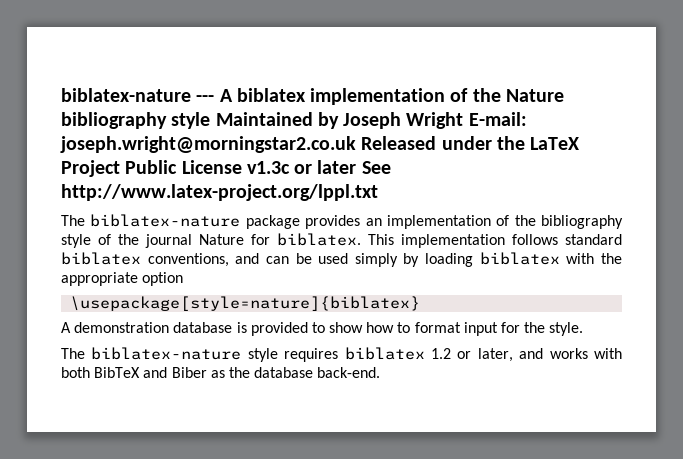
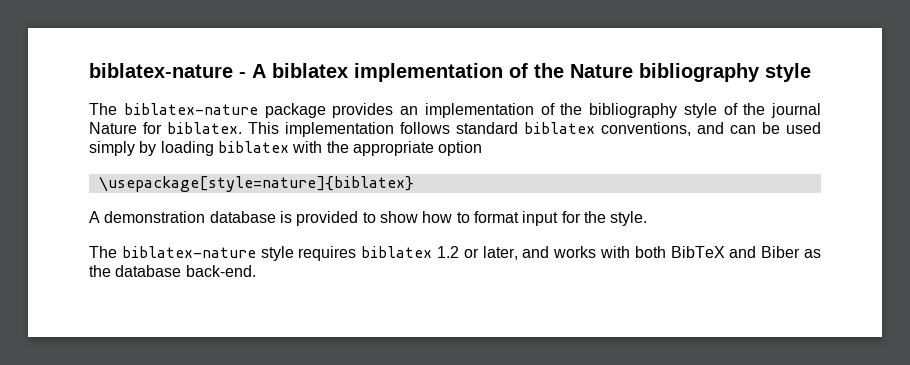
- biblatex-nature --- A biblatex implementation of the Nature bibliography style Maintained by Joseph Wright E-mail: joseph.wright@morningstar2.co.uk Released under the LaTeX Project Public License v1.3c or later See http://www.latex-project.org/lppl.txt
+ biblatex-nature - A biblatex implementation of the Nature bibliography style

